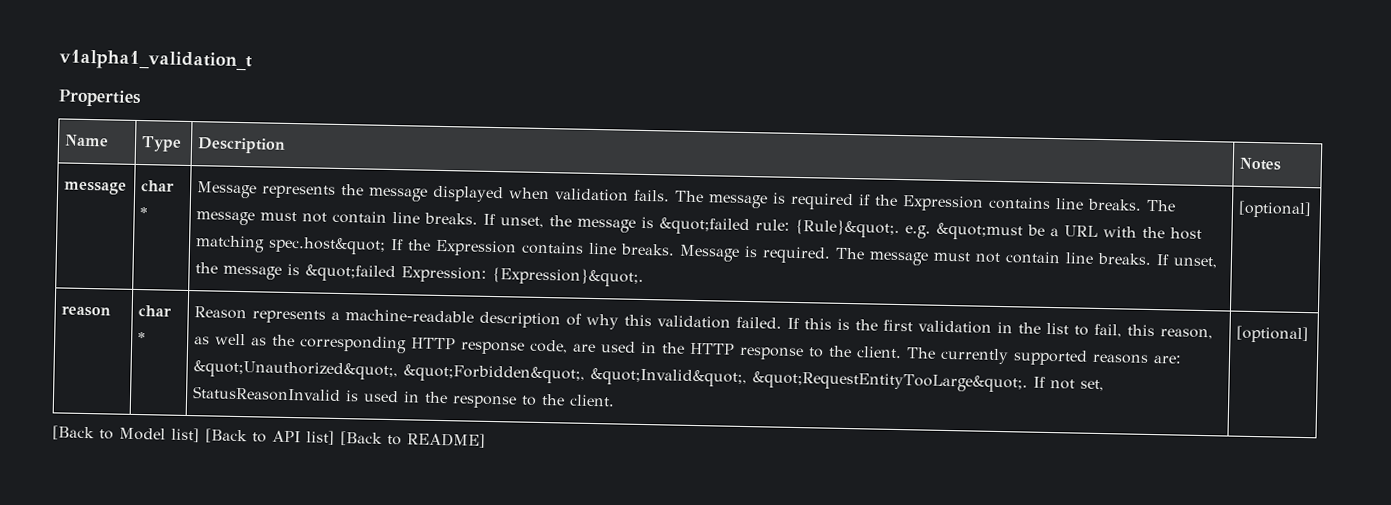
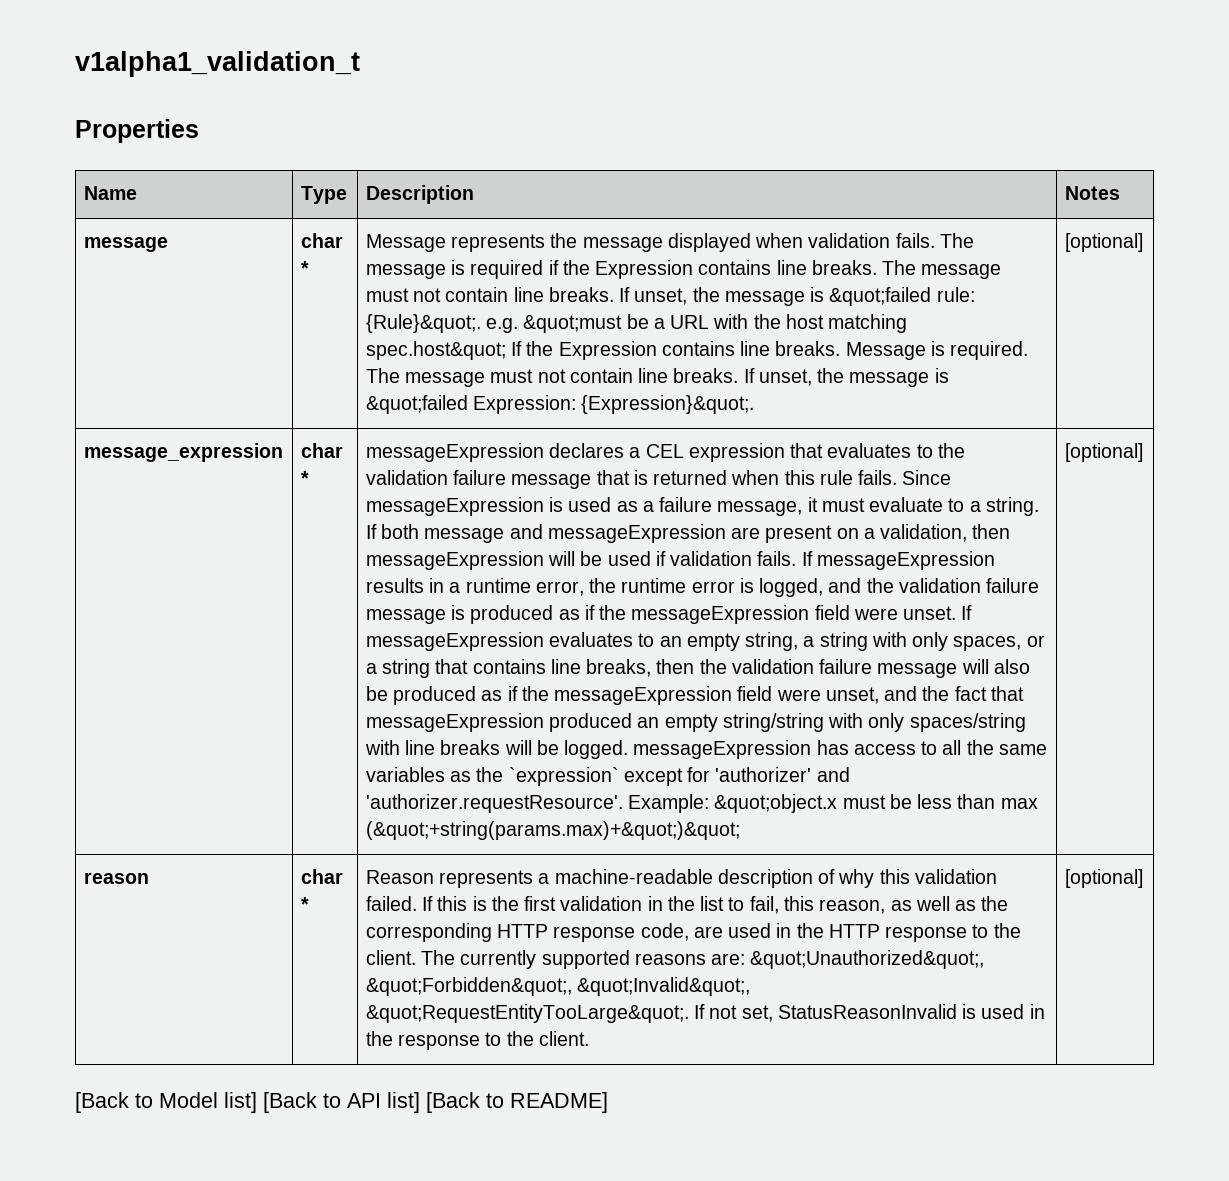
+ message_expression | char * | messageExpression declares a CEL expression that evaluates to the validation failure message that is returned when this rule fails. Since messageExpression is used as a failure message, it must evaluate to a string. If both message and messageExpression are present on a validation, then messageExpression will be used if validation fails. If messageExpression results in a runtime error, the runtime error is logged, and the validation failure message is produced as if the messageExpression field were unset. If messageExpression evaluates to an empty string, a string with only spaces, or a string that contains line breaks, then the validation failure message will also be produced as if the messageExpression field were unset, and the fact that messageExpression produced an empty string/string with only spaces/string with line breaks will be logged. messageExpression has access to all the same variables as the `expression` except for 'authorizer' and 'authorizer.requestResource'. Example: &quot;object.x must be less than max (&quot;+string(params.max)+&quot;)&quot; | [optional]

